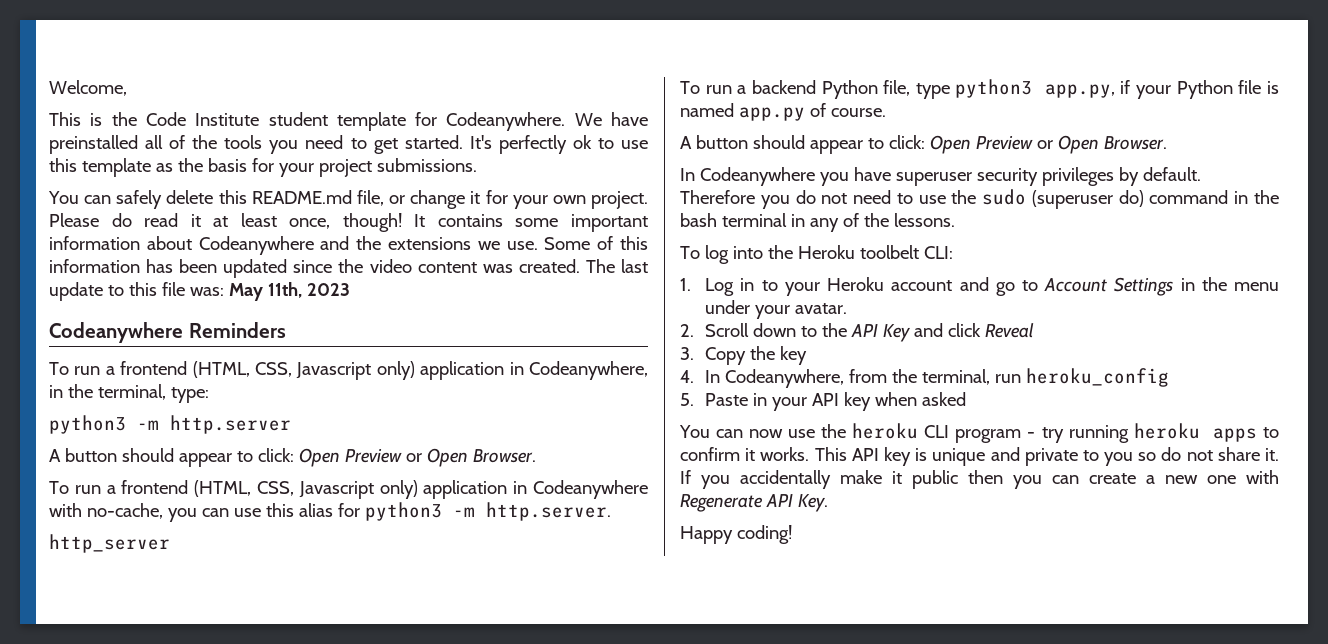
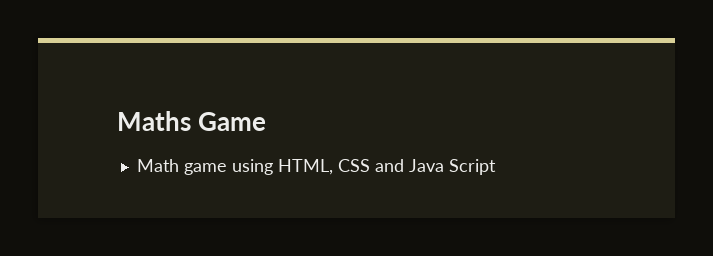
- Welcome,
- This is the Code Institute student template for Codeanywhere. We have preinstalled all of the tools you need to get started. It's perfectly ok to use this template as the basis for your project submissions.
- You can safely delete this README.md file, or change it for your own project. Please do read it at least once, though! It contains some important information about Codeanywhere and the extensions we use. Some of this information has been updated since the video content was created. The last update to this file was: May 11th, 2023
- Codeanywhere Reminders
- To run a frontend (HTML, CSS, Javascript only) application in Codeanywhere, in the terminal, type:
- python3 -m http.server
- A button should appear to click: Open Preview or Open Browser.
- To run a frontend (HTML, CSS, Javascript only) application in Codeanywhere with no-cache, you can use this alias for python3 -m http.server.
- http_server
- To run a backend Python file, type python3 app.py, if your Python file is named app.py of course.
- A button should appear to click: Open Preview or Open Browser.
- In Codeanywhere you have superuser security privileges by default. Therefore you do not need to use the sudo (superuser do) command in the bash terminal in any of the lessons.
- To log into the Heroku toolbelt CLI:
- 1. Log in to your Heroku account and go to Account Settings in the menu under your avatar.
- 2. Scroll down to the API Key and click Reveal
- 3. Copy the key
- 4. In Codeanywhere, from the terminal, run heroku_config
- 5. Paste in your API key when asked
- You can now use the heroku CLI program - try running heroku apps to confirm it works. This API key is unique and private to you so do not share it. If you accidentally make it public then you can create a new one with Regenerate API Key.
- Happy coding!
+ Maths Game
+ Math game using HTML, CSS and Java Script

